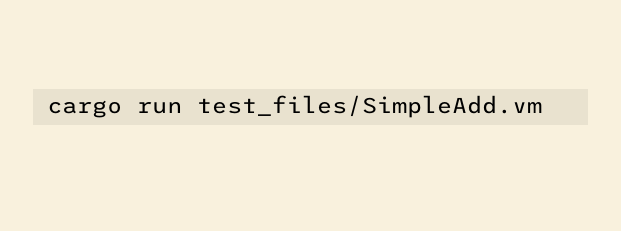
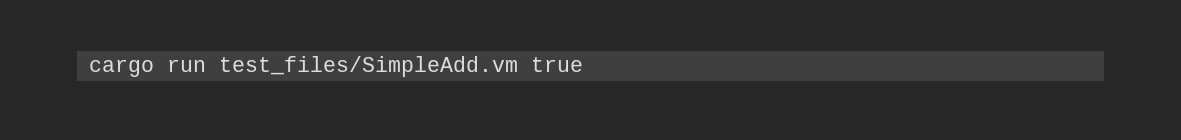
- cargo run test_files/SimpleAdd.vm
+ cargo run test_files/SimpleAdd.vm true

